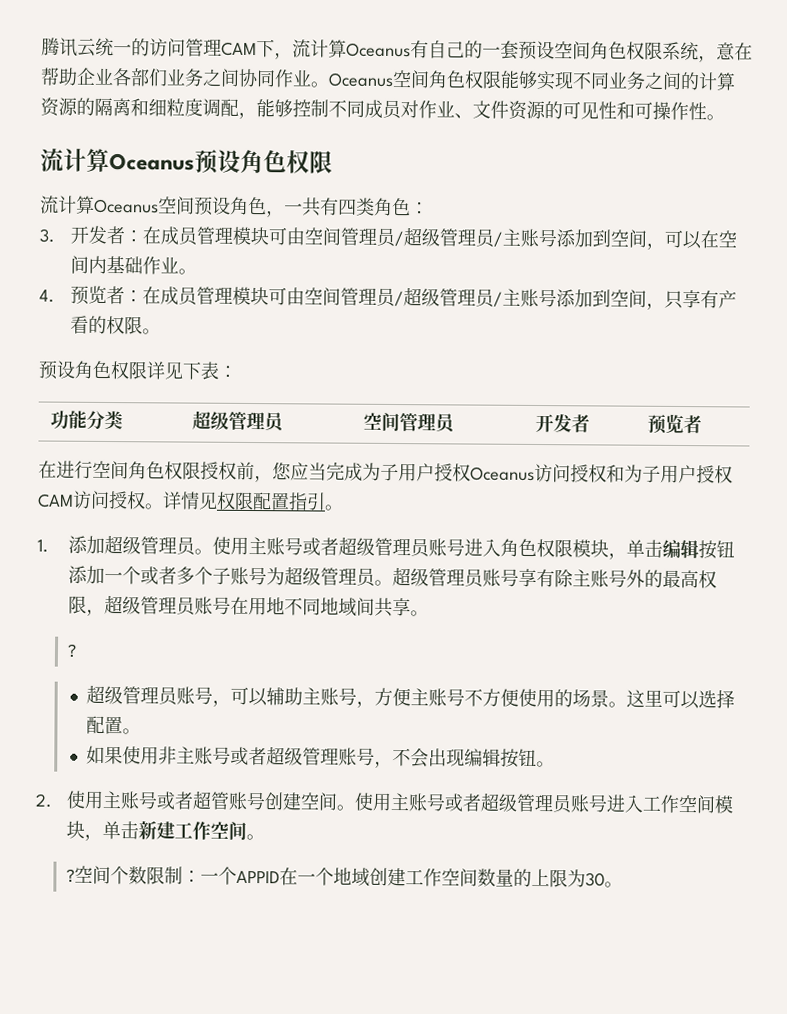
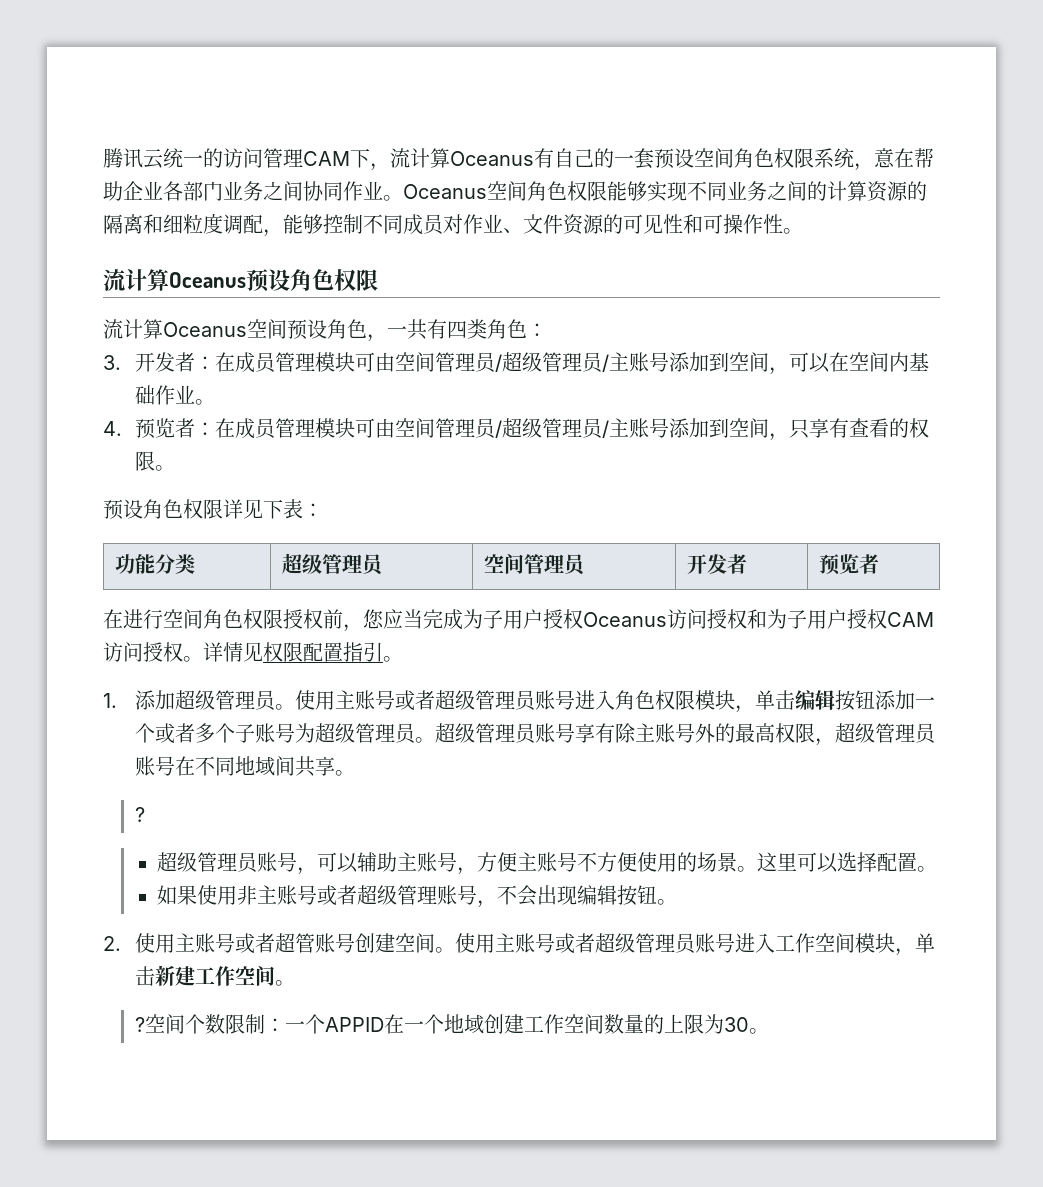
- 腾讯云统一的访问管理CAM下，流计算Oceanus有自己的一套预设空间角色权限系统，意在帮助企业各部们业务之间协同作业。
+ 腾讯云统一的访问管理CAM下，流计算Oceanus有自己的一套预设空间角色权限系统，意在帮助企业各部门业务之间协同作业。
- 4.预览者：在成员管理模块可由空间管理员/超级管理员/主账号添加到空间，只享有产看的权限。
+ 4.预览者：在成员管理模块可由空间管理员/超级管理员/主账号添加到空间，只享有查看的权限。
- 超级管理员账号享有除主账号外的最高权限，超级管理员账号在用地不同地域间共享。
+ 超级管理员账号享有除主账号外的最高权限，超级管理员账号在不同地域间共享。

